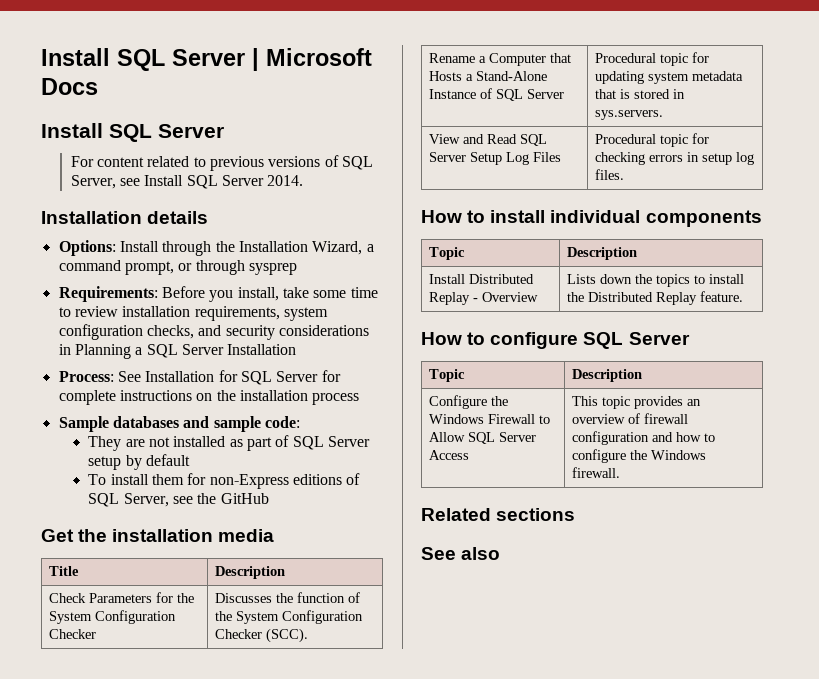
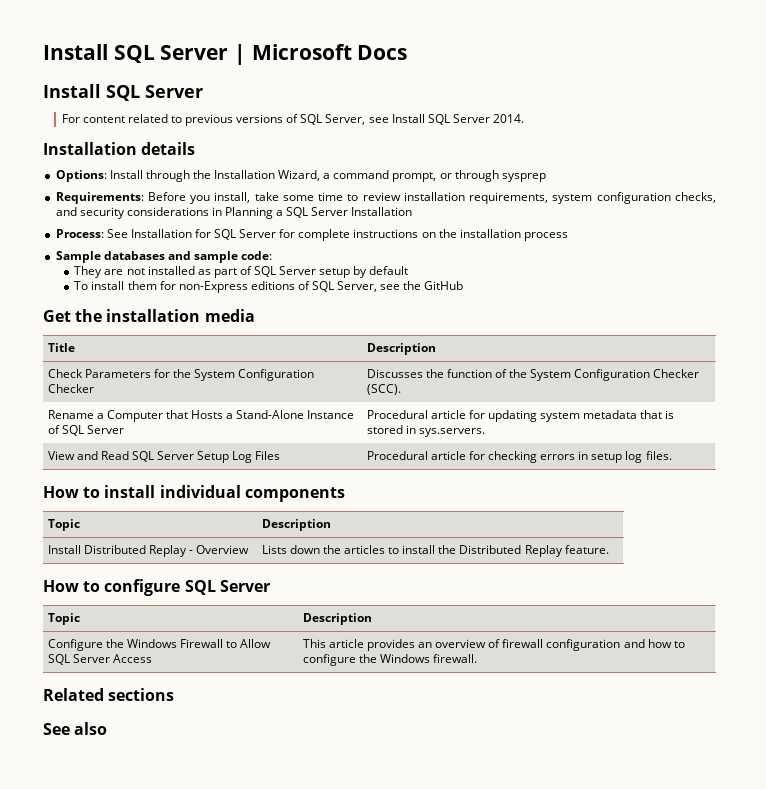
- Rename a Computer that Hosts a Stand-Alone Instance of SQL Server | Procedural topic for updating system metadata that is stored in sys.servers.
+ Rename a Computer that Hosts a Stand-Alone Instance of SQL Server | Procedural article for updating system metadata that is stored in sys.servers.
- View and Read SQL Server Setup Log Files | Procedural topic for checking errors in setup log files.
+ View and Read SQL Server Setup Log Files | Procedural article for checking errors in setup log files.
- Install Distributed Replay - Overview | Lists down the topics to install the Distributed Replay feature.
+ Install Distributed Replay - Overview | Lists down the articles to install the Distributed Replay feature.
- Configure the Windows Firewall to Allow SQL Server Access | This topic provides an overview of firewall configuration and how to configure the Windows firewall.
+ Configure the Windows Firewall to Allow SQL Server Access | This article provides an overview of firewall configuration and how to configure the Windows firewall.

